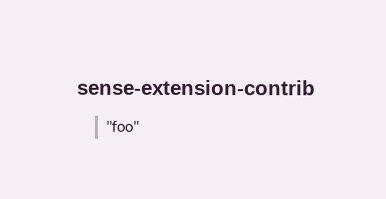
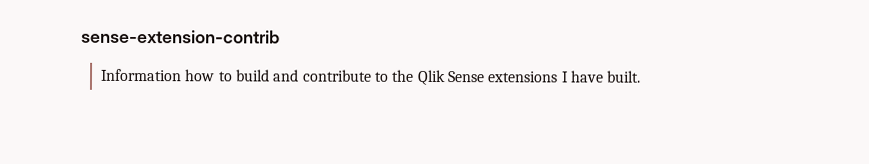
- "foo"
+ Information how to build and contribute to the Qlik Sense extensions I have built.

